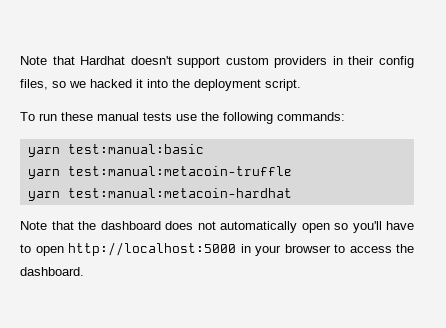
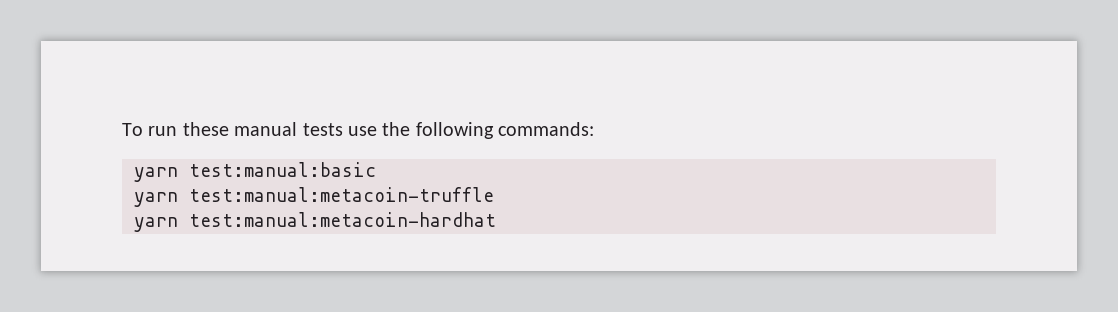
- Note that Hardhat doesn't support custom providers in their config files, so we hacked it into the deployment script.
- Note that the dashboard does not automatically open so you'll have to open http://localhost:5000 in your browser to access the dashboard.

